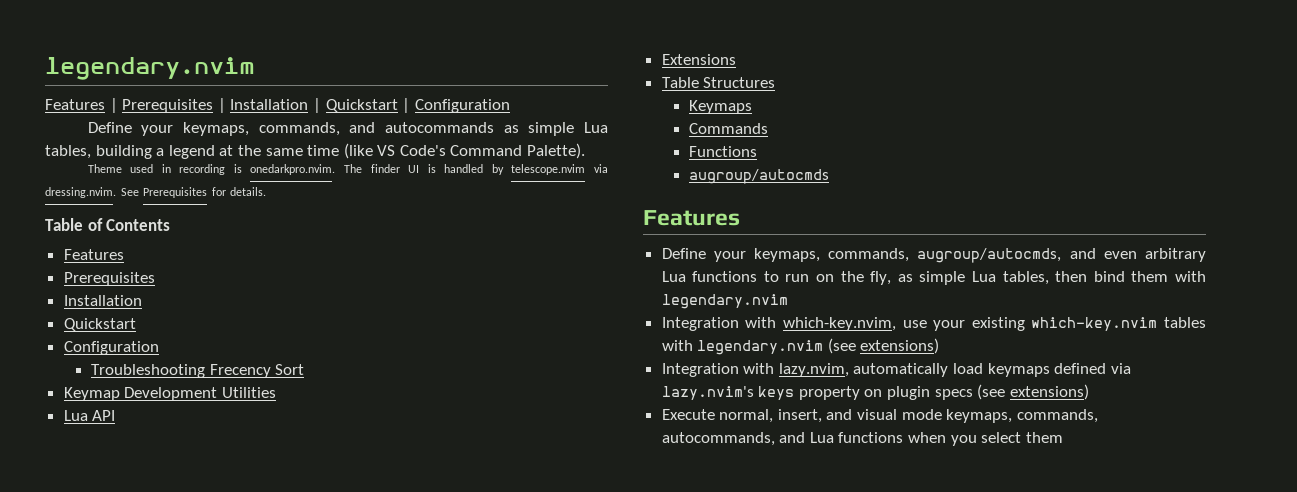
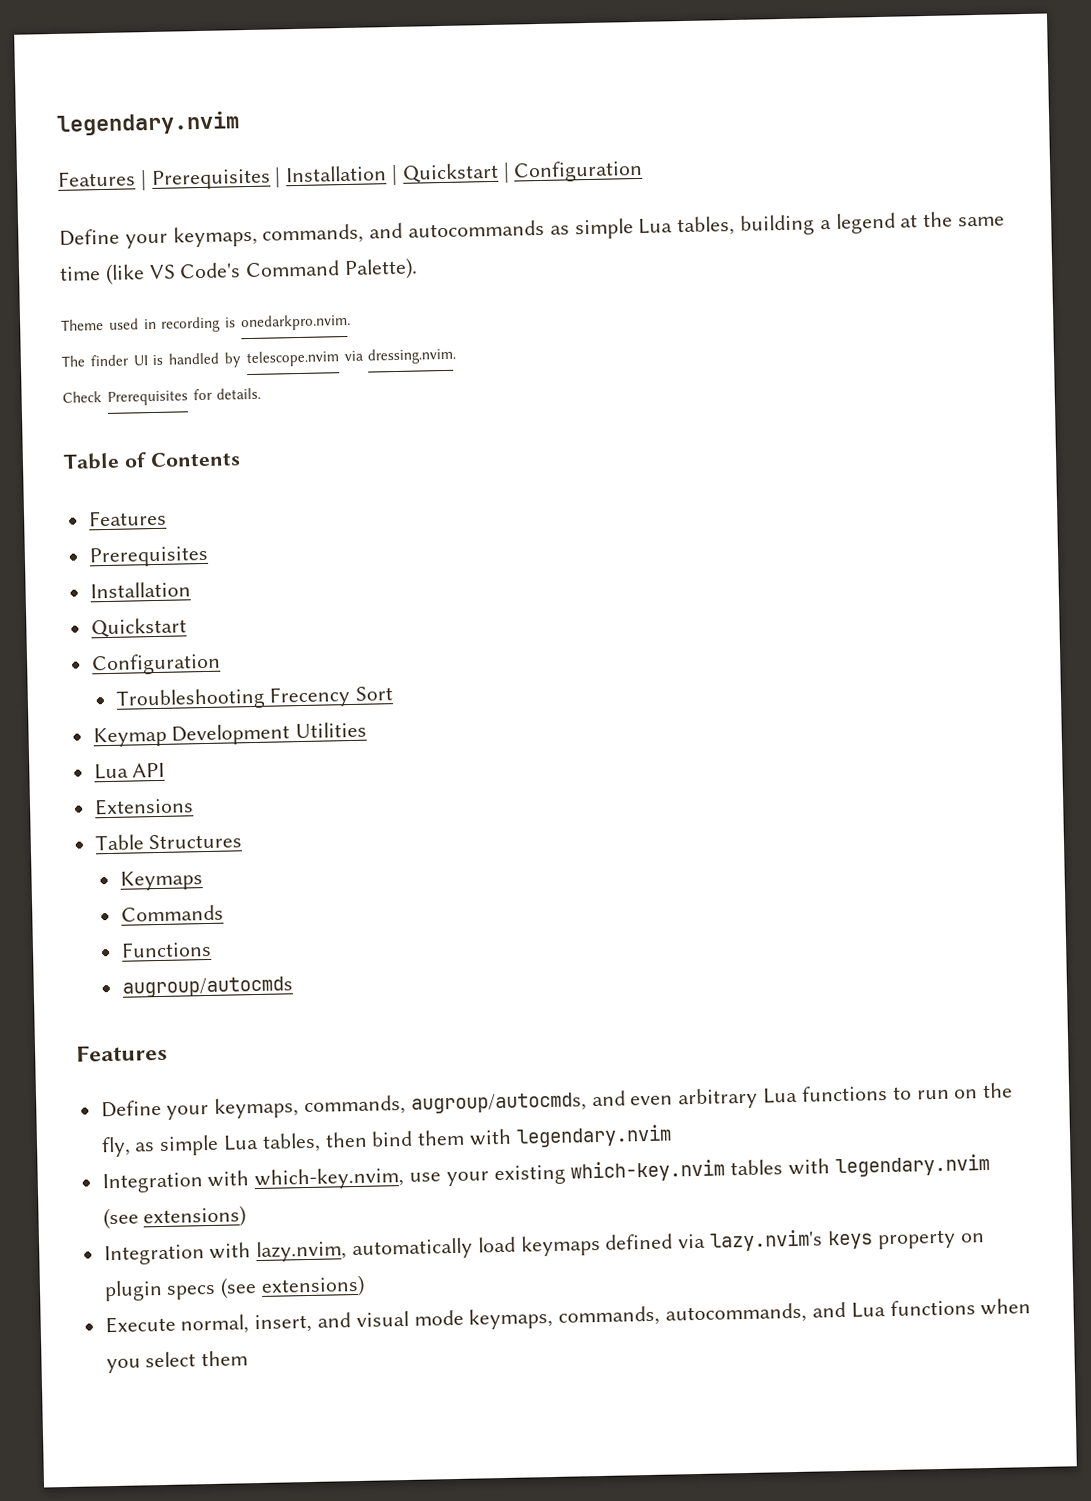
- Theme used in recording is onedarkpro.nvim. The finder UI is handled by telescope.nvim via dressing.nvim. See Prerequisites for details.
+ Theme used in recording is onedarkpro.nvim.
+ The finder UI is handled by telescope.nvim via dressing.nvim.
+ Check Prerequisites for details.

